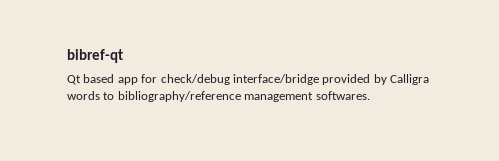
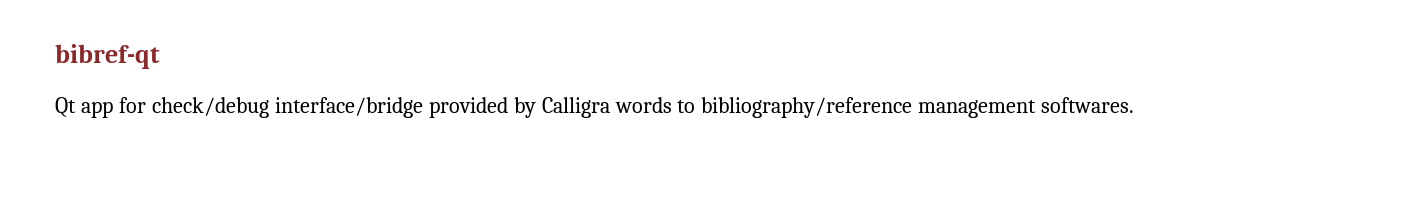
- Qt based app for check/debug interface/bridge provided by Calligra words to bibliography/reference management softwares.
+ Qt app for check/debug interface/bridge provided by Calligra words to bibliography/reference management softwares.

